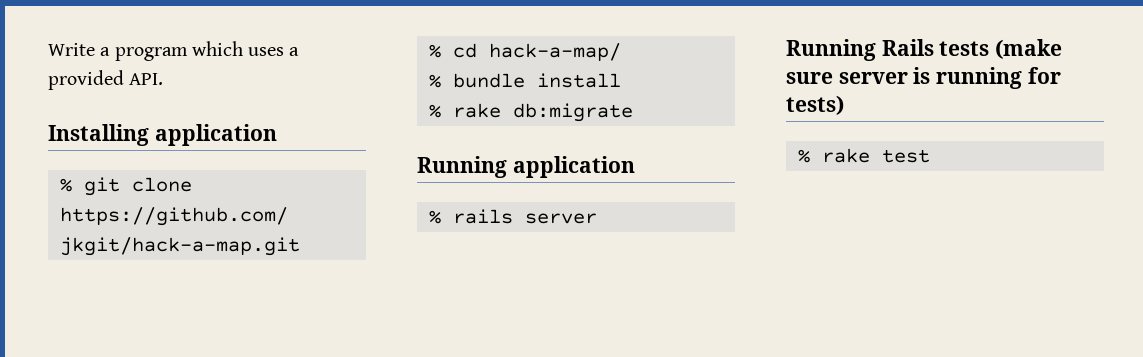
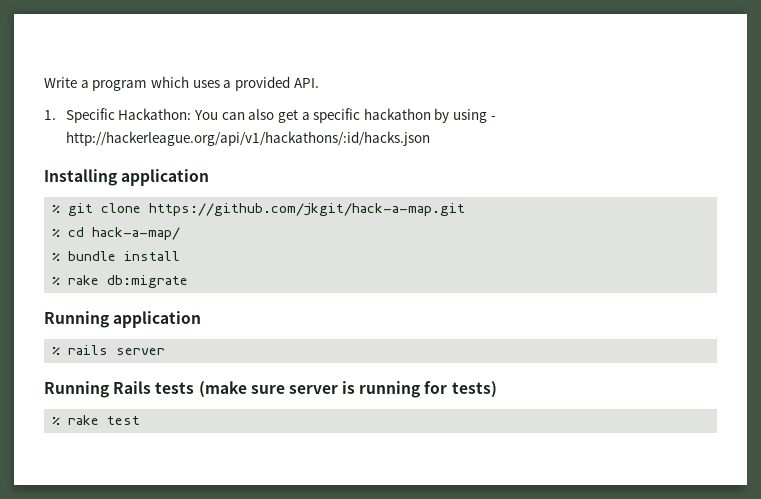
+ 1. Specific Hackathon: You can also get a specific hackathon by using - http://hackerleague.org/api/v1/hackathons/:id/hacks.json

